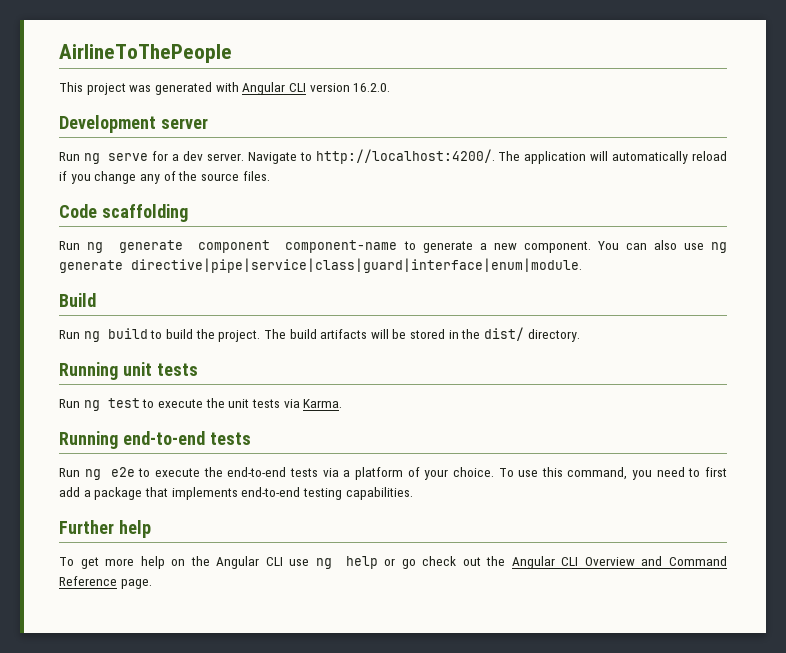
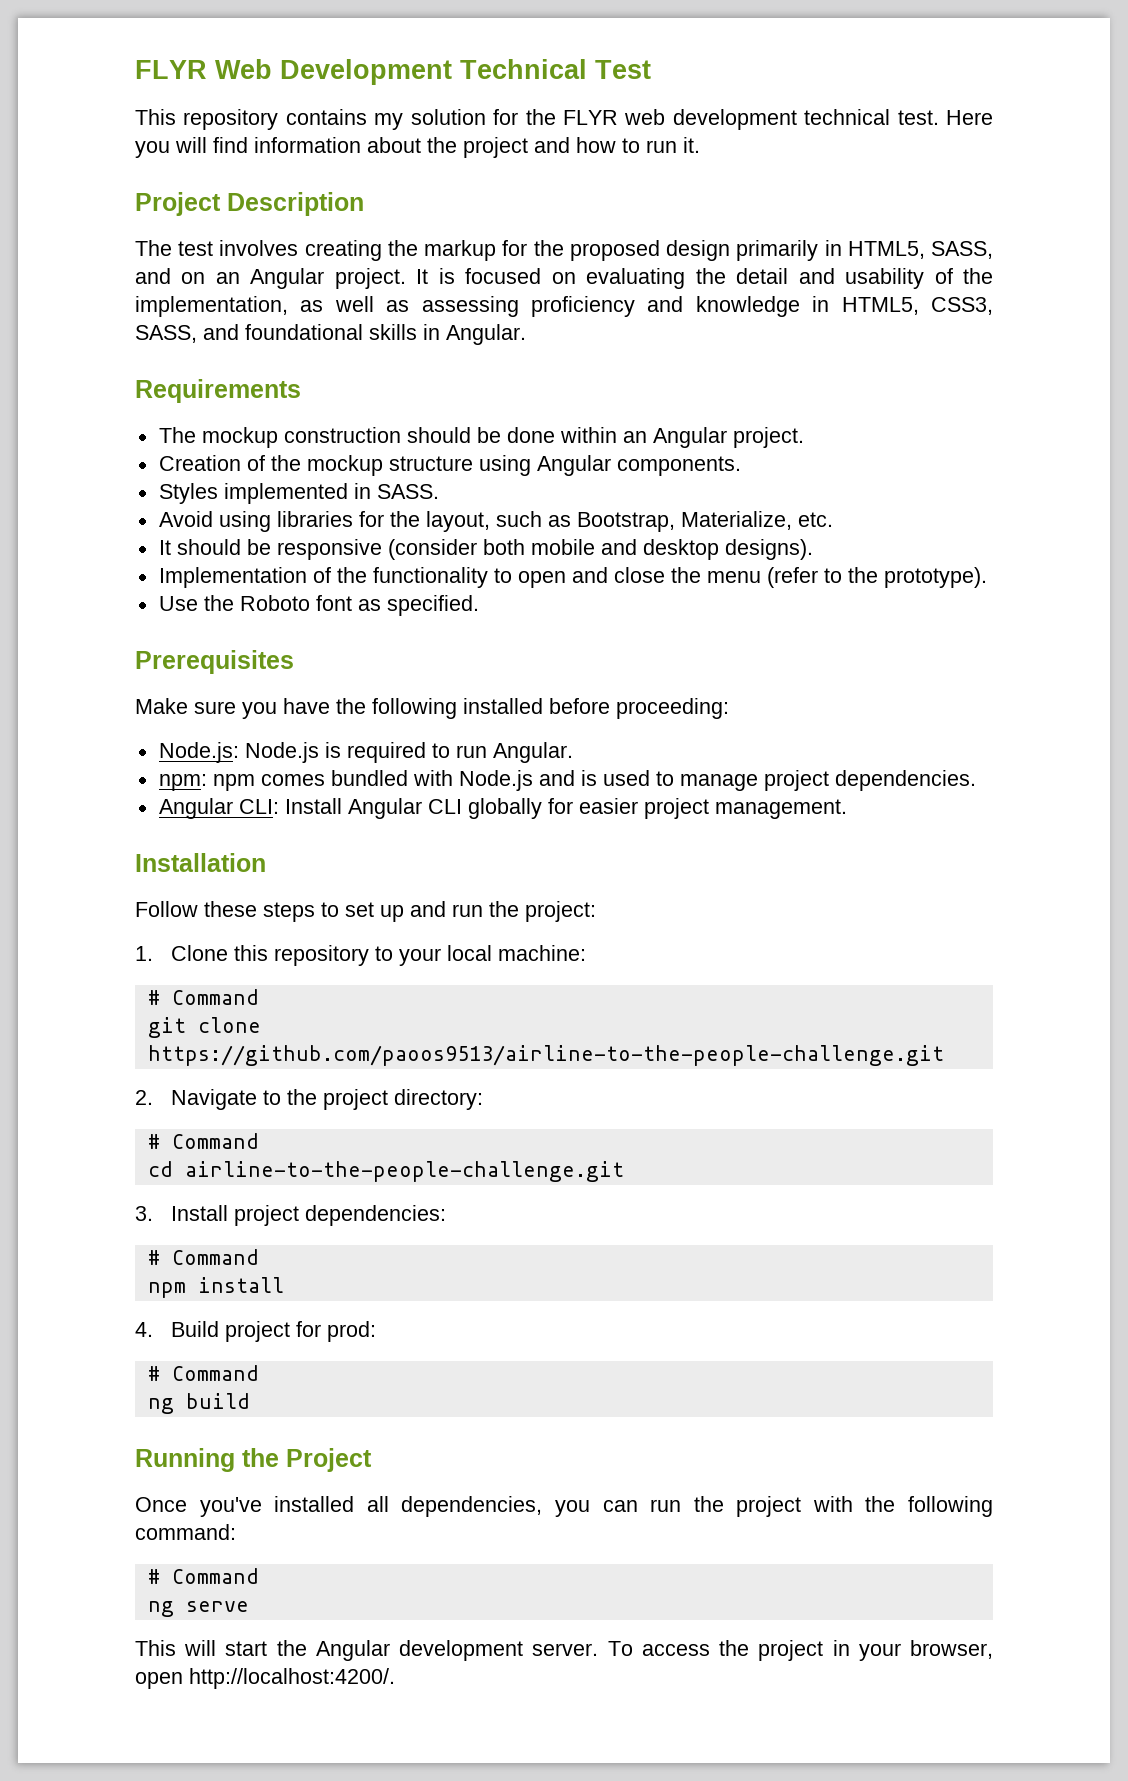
- AirlineToThePeople
- This project was generated with Angular CLI version 16.2.0.
- Development server
- Run ng serve for a dev server. Navigate to http://localhost:4200/. The application will automatically reload if you change any of the source files.
- Code scaffolding
- Run ng generate component component-name to generate a new component. You can also use ng generate directive|pipe|service|class|guard|interface|enum|module.
- Build
- Run ng build to build the project. The build artifacts will be stored in the dist/ directory.
- Running unit tests
- Run ng test to execute the unit tests via Karma.
- Running end-to-end tests
- Run ng e2e to execute the end-to-end tests via a platform of your choice. To use this command, you need to first add a package that implements end-to-end testing capabilities.
- Further help
- To get more help on the Angular CLI use ng help or go check out the Angular CLI Overview and Command Reference page.
+ FLYR Web Development Technical Test
+ This repository contains my solution for the FLYR web development technical test. Here you will find information about the project and how to run it.
+ Project Description
+ The test involves creating the markup for the proposed design primarily in HTML5, SASS, and on an Angular project. It is focused on evaluating the detail and usability of the implementation, as well as assessing proficiency and knowledge in HTML5, CSS3, SASS, and foundational skills in Angular.
+ Requirements
+ The mockup construction should be done within an Angular project.
+ Creation of the mockup structure using Angular components.
+ Styles implemented in SASS.
+ Avoid using libraries for the layout, such as Bootstrap, Materialize, etc.
+ It should be responsive (consider both mobile and desktop designs).
+ Implementation of the functionality to open and close the menu (refer to the prototype).
+ Use the Roboto font as specified.
+ Prerequisites
+ Make sure you have the following installed before proceeding:
+ Node.js: Node.js is required to run Angular.
+ npm: npm comes bundled with Node.js and is used to manage project dependencies.
+ Angular CLI: Install Angular CLI globally for easier project management.
+ Installation
+ Follow these steps to set up and run the project:
+ 1. Clone this repository to your local machine:
+ # Command
+ git clone https://github.com/paoos9513/airline-to-the-people-challenge.git
+ 2. Navigate to the project directory:
+ # Command
+ cd airline-to-the-people-challenge.git
+ 3. Install project dependencies:
+ # Command
+ npm install
+ 4. Build project for prod:
+ # Command
+ ng build
+ Running the Project
+ Once you've installed all dependencies, you can run the project with the following command:
+ # Command
+ ng serve
+ This will start the Angular development server. To access the project in your browser, open http://localhost:4200/.

